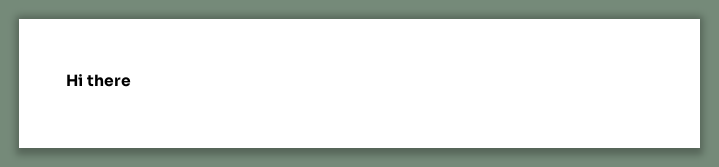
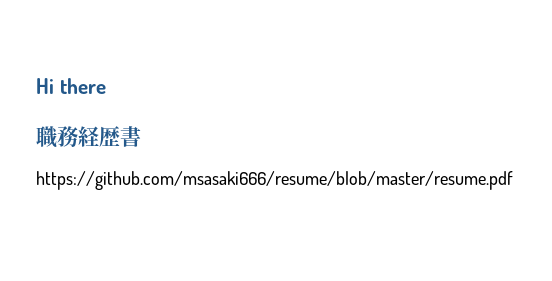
+ 職務経歴書
+ https://github.com/msasaki666/resume/blob/master/resume.pdf

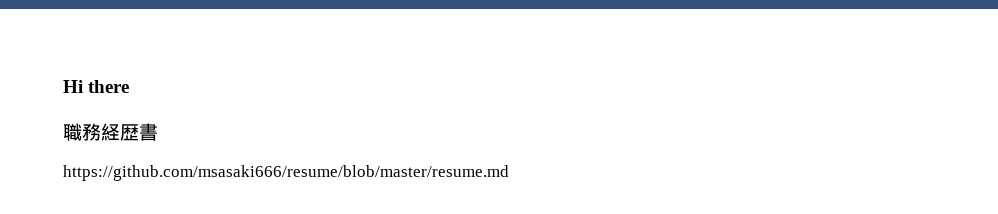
- https://github.com/msasaki666/resume/blob/master/resume.pdf
+ https://github.com/msasaki666/resume/blob/master/resume.md

